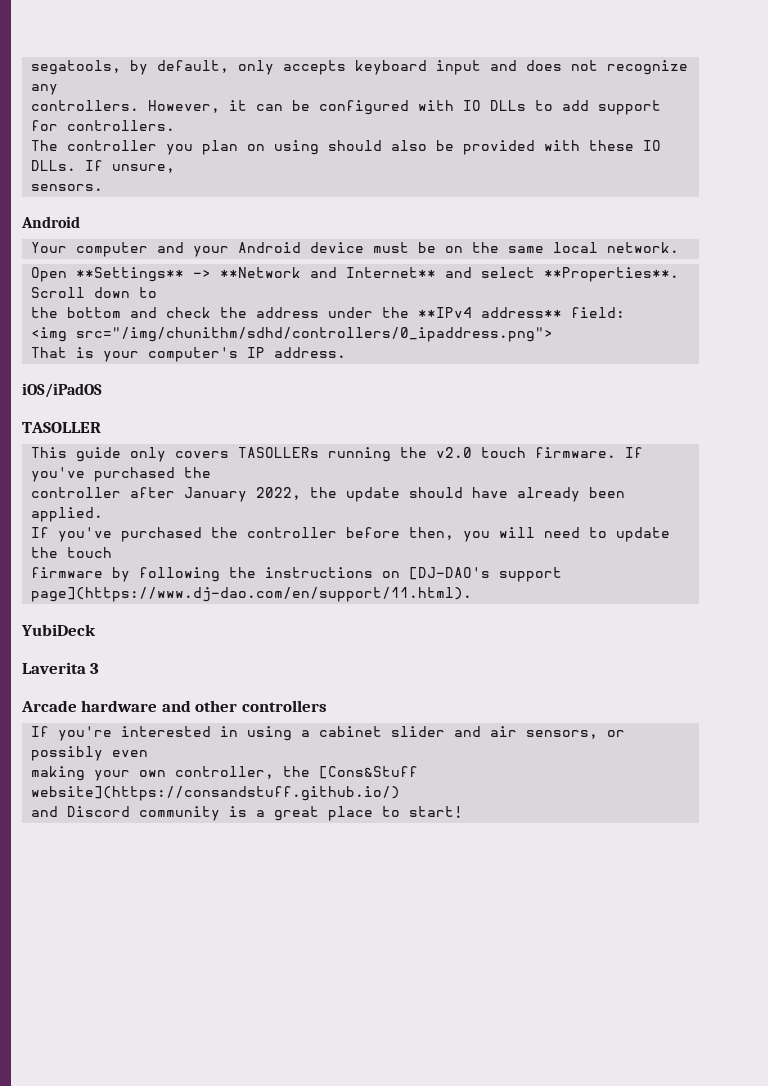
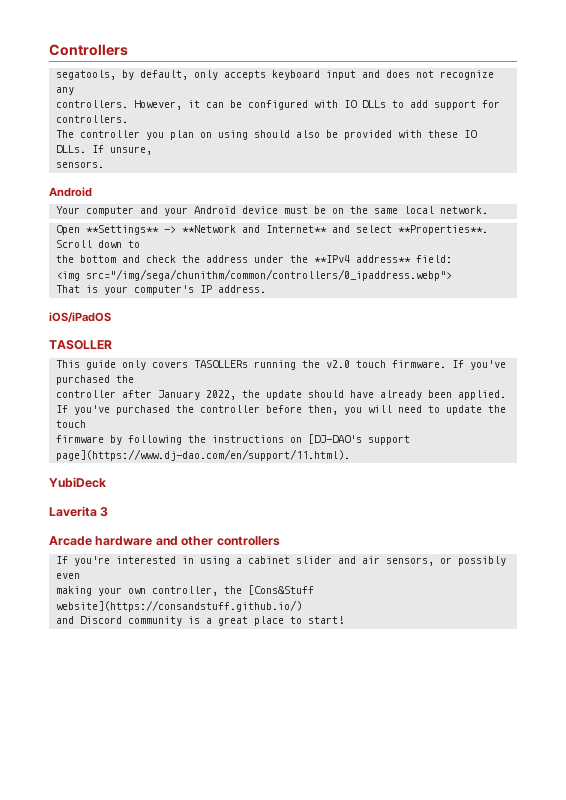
+ Controllers
- <img src="/img/chunithm/sdhd/controllers/0_ipaddress.png">
+ <img src="/img/sega/chunithm/common/controllers/0_ipaddress.webp">

